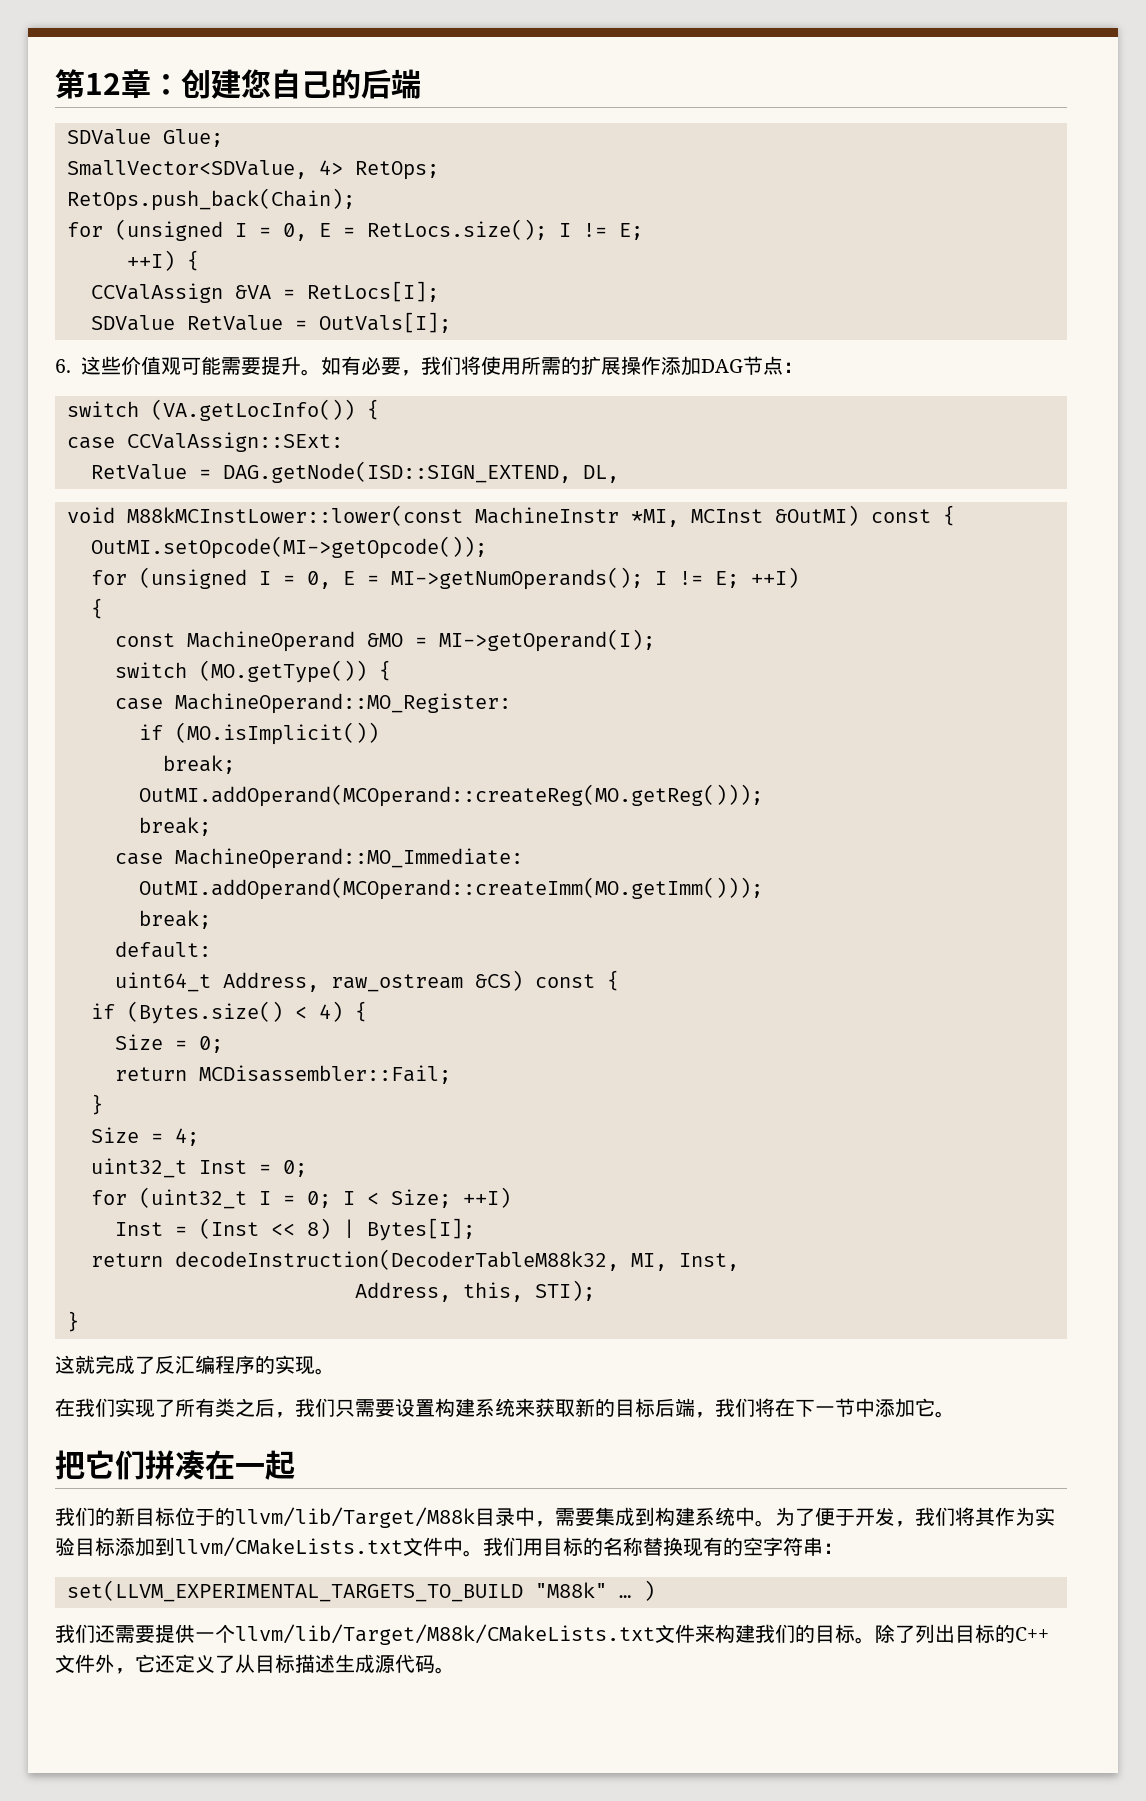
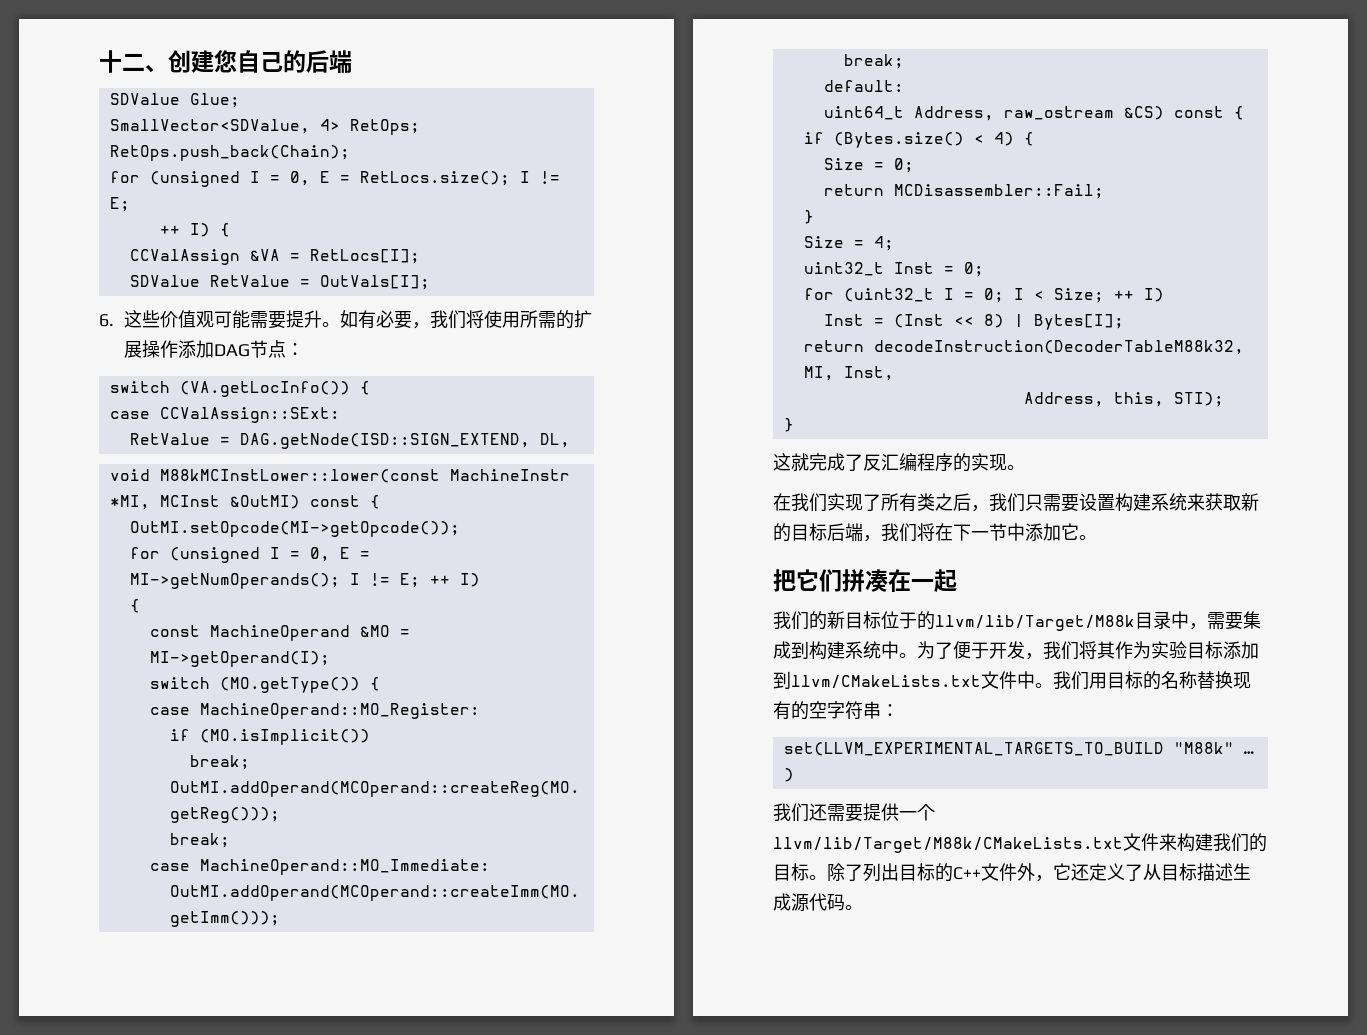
- 第12章：创建您自己的后端
+ 十二、创建您自己的后端
- ++I) {
+ ++ I) {
- for (unsigned I = 0, E = MI->getNumOperands(); I != E; ++I)
+ for (unsigned I = 0, E = MI->getNumOperands(); I != E; ++ I)
- for (uint32_t I = 0; I < Size; ++I)
+ for (uint32_t I = 0; I < Size; ++ I)

